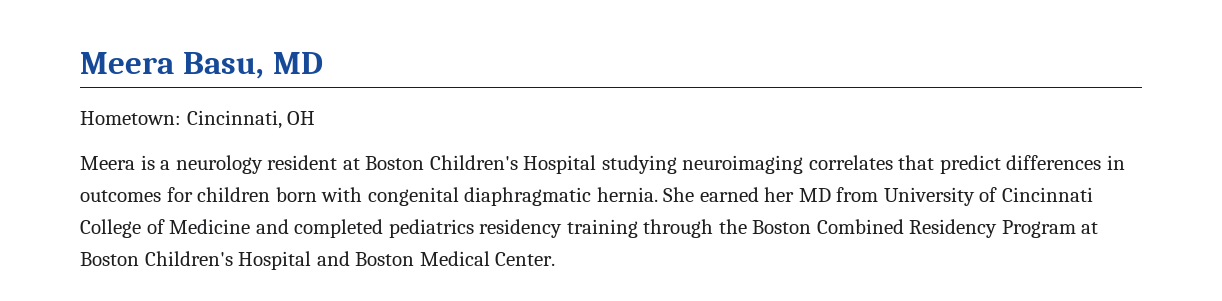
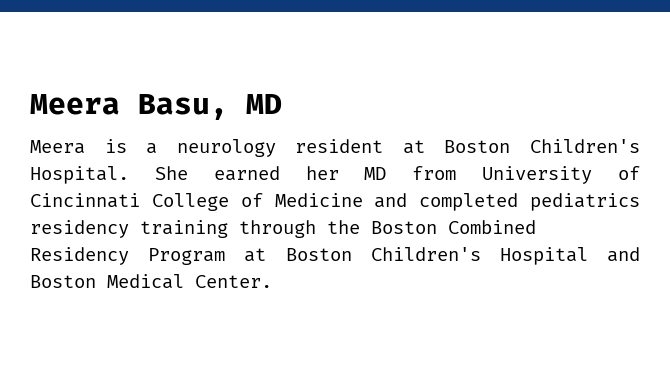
- Hometown: Cincinnati, OH
- Meera is a neurology resident at Boston Children's Hospital studying neuroimaging correlates that predict differences in outcomes for children born with congenital diaphragmatic hernia.
+ Meera is a neurology resident at Boston Children's Hospital.

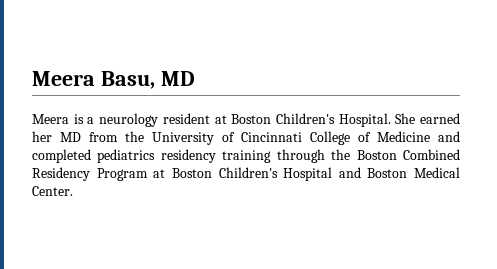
- She earned her MD from University of Cincinnati College of Medicine and completed pediatrics residency training through the Boston Combined Residency Program at Boston Children's Hospital and Boston Medical Center.
+ She earned her MD from the University of Cincinnati College of Medicine and completed pediatrics residency training through the Boston Combined Residency Program at Boston Children's Hospital and Boston Medical Center.

